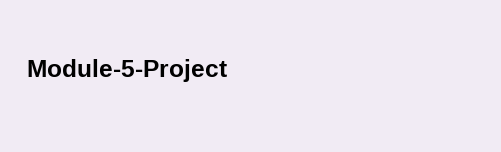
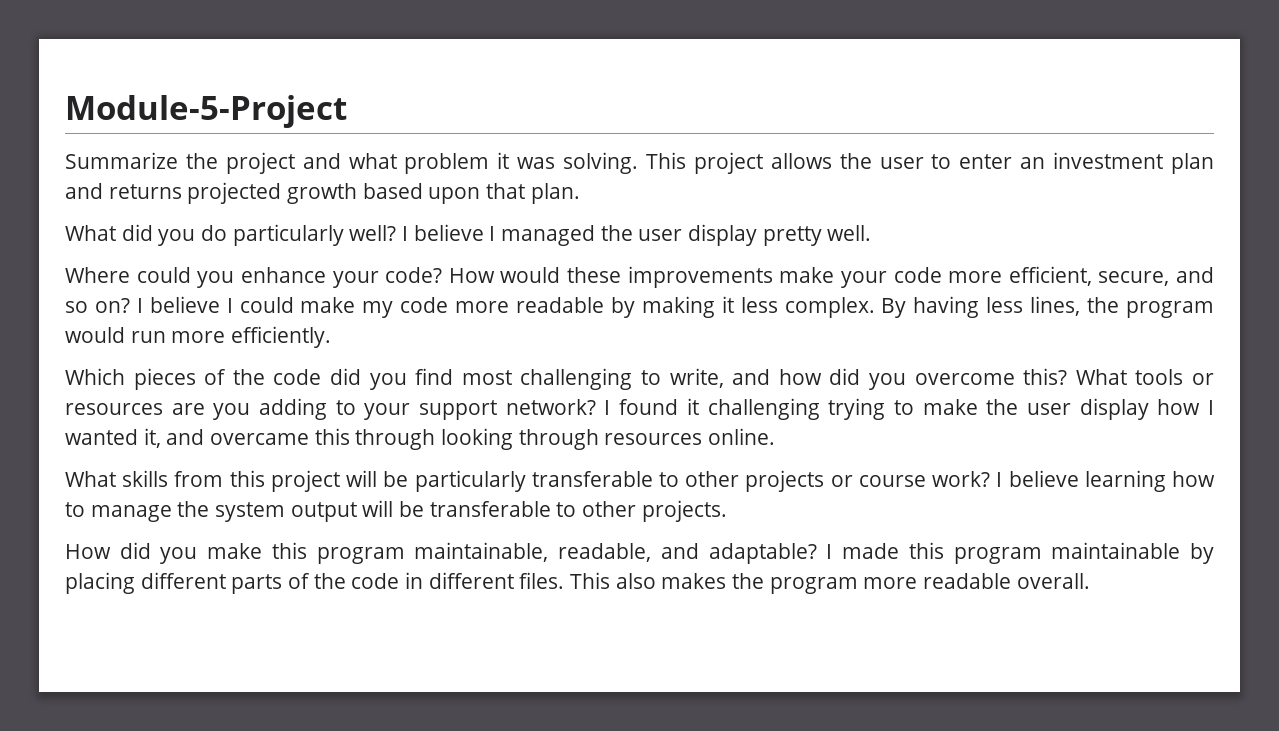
+ Summarize the project and what problem it was solving. This project allows the user to enter an investment plan and returns projected growth based upon that plan.
+ What did you do particularly well? I believe I managed the user display pretty well.
+ Where could you enhance your code? How would these improvements make your code more efficient, secure, and so on? I believe I could make my code more readable by making it less complex. By having less lines, the program would run more efficiently.
+ Which pieces of the code did you find most challenging to write, and how did you overcome this? What tools or resources are you adding to your support network? I found it challenging trying to make the user display how I wanted it, and overcame this through looking through resources online.
+ What skills from this project will be particularly transferable to other projects or course work? I believe learning how to manage the system output will be transferable to other projects.
+ How did you make this program maintainable, readable, and adaptable? I made this program maintainable by placing different parts of the code in different files. This also makes the program more readable overall.

